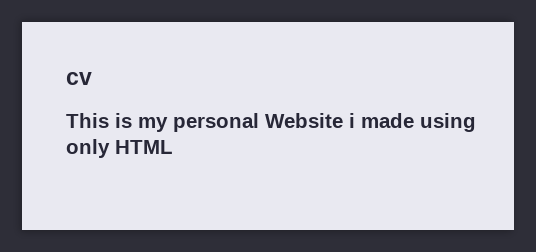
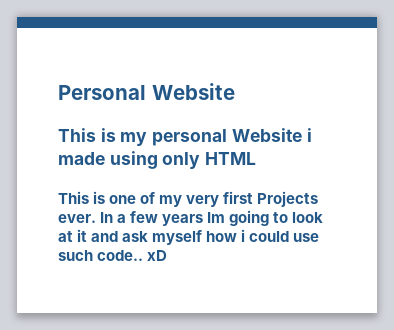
- cv
+ Personal Website
+ This is one of my very first Projects ever. In a few years Im going to look at it and ask myself how i could use such code.. xD

